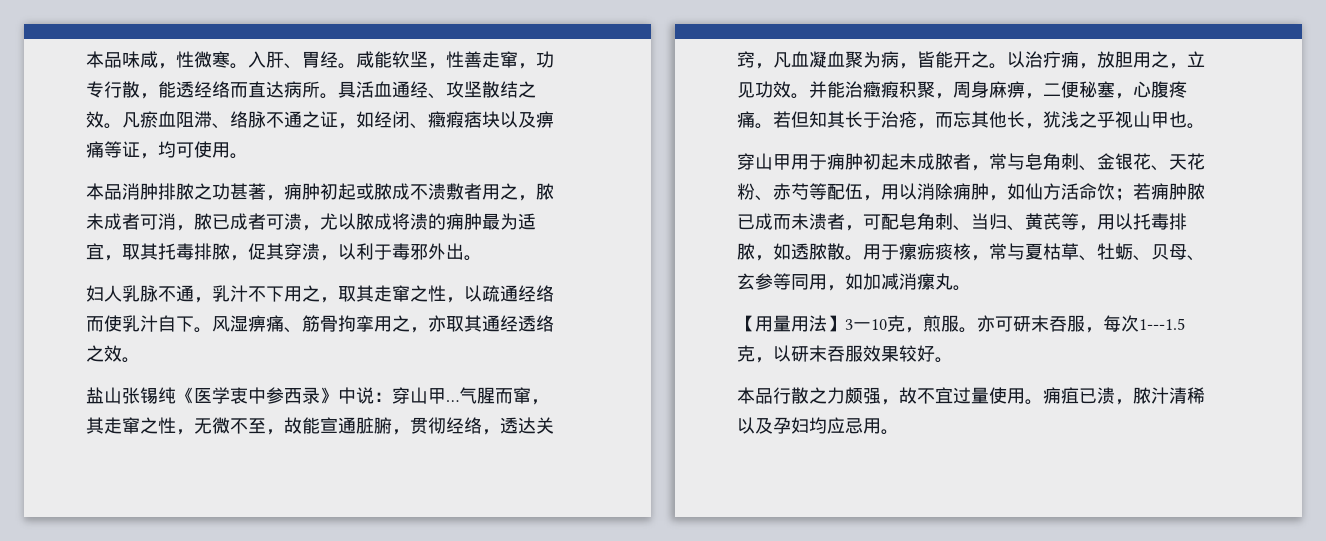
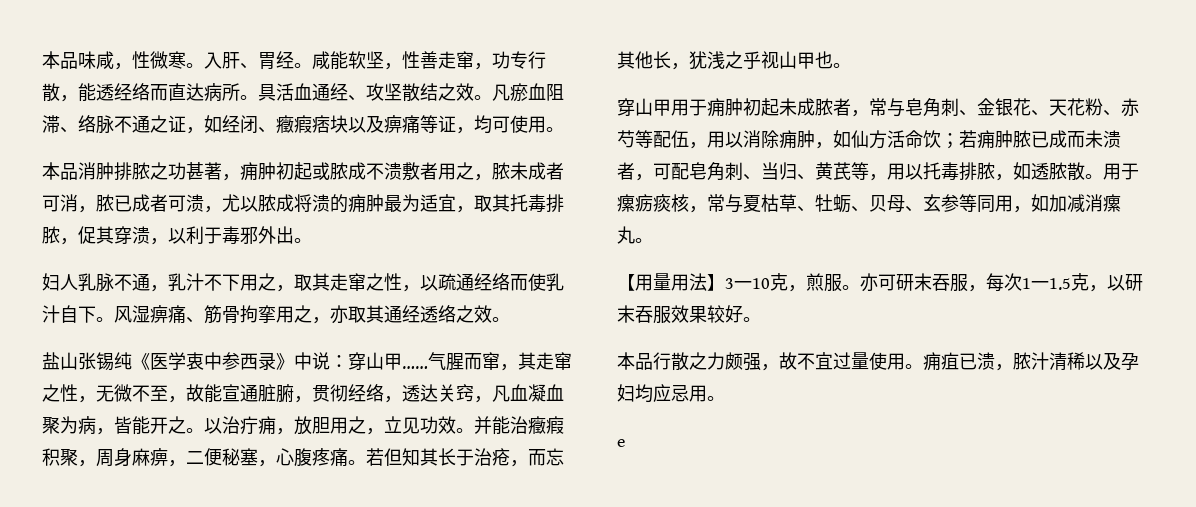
- 盐山张锡纯《医学衷中参西录》中说：穿山甲…
+ 盐山张锡纯《医学衷中参西录》中说：穿山甲……
- 亦可研末吞服，每次1---1.5克，以研末吞服效果较好。
+ 亦可研末吞服，每次1一1.5克，以研末吞服效果较好。
+ e

